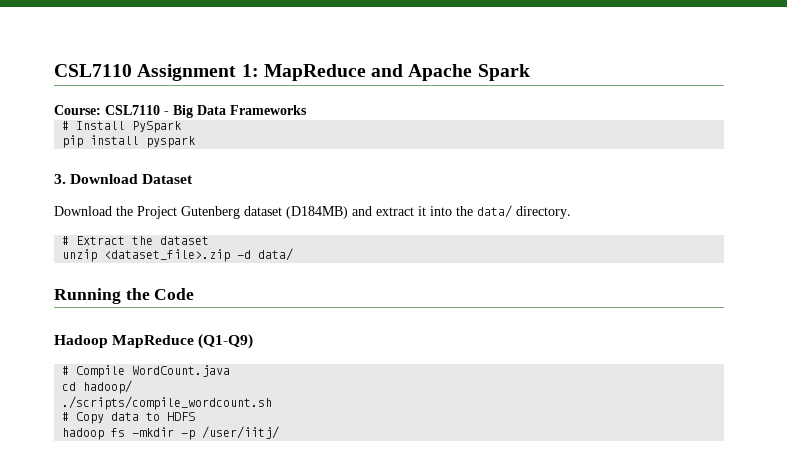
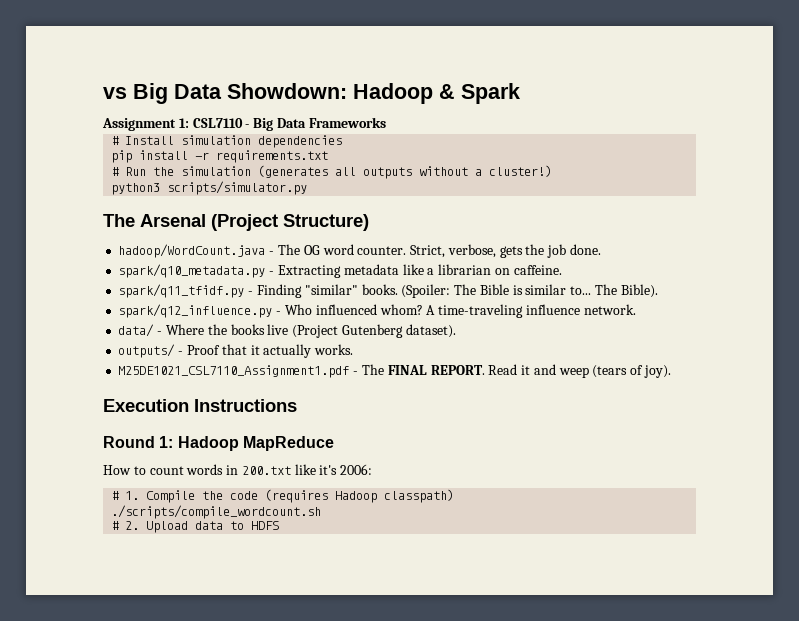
- CSL7110 Assignment 1: MapReduce and Apache Spark
- Course: CSL7110 - Big Data Frameworks
+ vs Big Data Showdown: Hadoop & Spark
+ Assignment 1: CSL7110 - Big Data Frameworks
- # Install PySpark
+ # Install simulation dependencies
- pip install pyspark
- 3. Download Dataset
- Download the Project Gutenberg dataset (D184MB) and extract it into the data/ directory.
- # Extract the dataset
- unzip <dataset_file>.zip -d data/
- Running the Code
- Hadoop MapReduce (Q1-Q9)
- # Compile WordCount.java
- cd hadoop/
+ pip install -r requirements.txt
+ # Run the simulation (generates all outputs without a cluster!)
+ python3 scripts/simulator.py
+ The Arsenal (Project Structure)
+ hadoop/WordCount.java - The OG word counter. Strict, verbose, gets the job done.
+ spark/q10_metadata.py - Extracting metadata like a librarian on caffeine.
+ spark/q11_tfidf.py - Finding "similar" books. (Spoiler: The Bible is similar to... The Bible).
+ spark/q12_influence.py - Who influenced whom? A time-traveling influence network.
+ data/ - Where the books live (Project Gutenberg dataset).
+ outputs/ - Proof that it actually works.
+ M25DE1021_CSL7110_Assignment1.pdf - The FINAL REPORT. Read it and weep (tears of joy).
+ Execution Instructions
+ Round 1: Hadoop MapReduce
+ How to count words in 200.txt like it's 2006:
+ # 1. Compile the code (requires Hadoop classpath)
- # Copy data to HDFS
+ # 2. Upload data to HDFS
- hadoop fs -mkdir -p /user/iitj/

